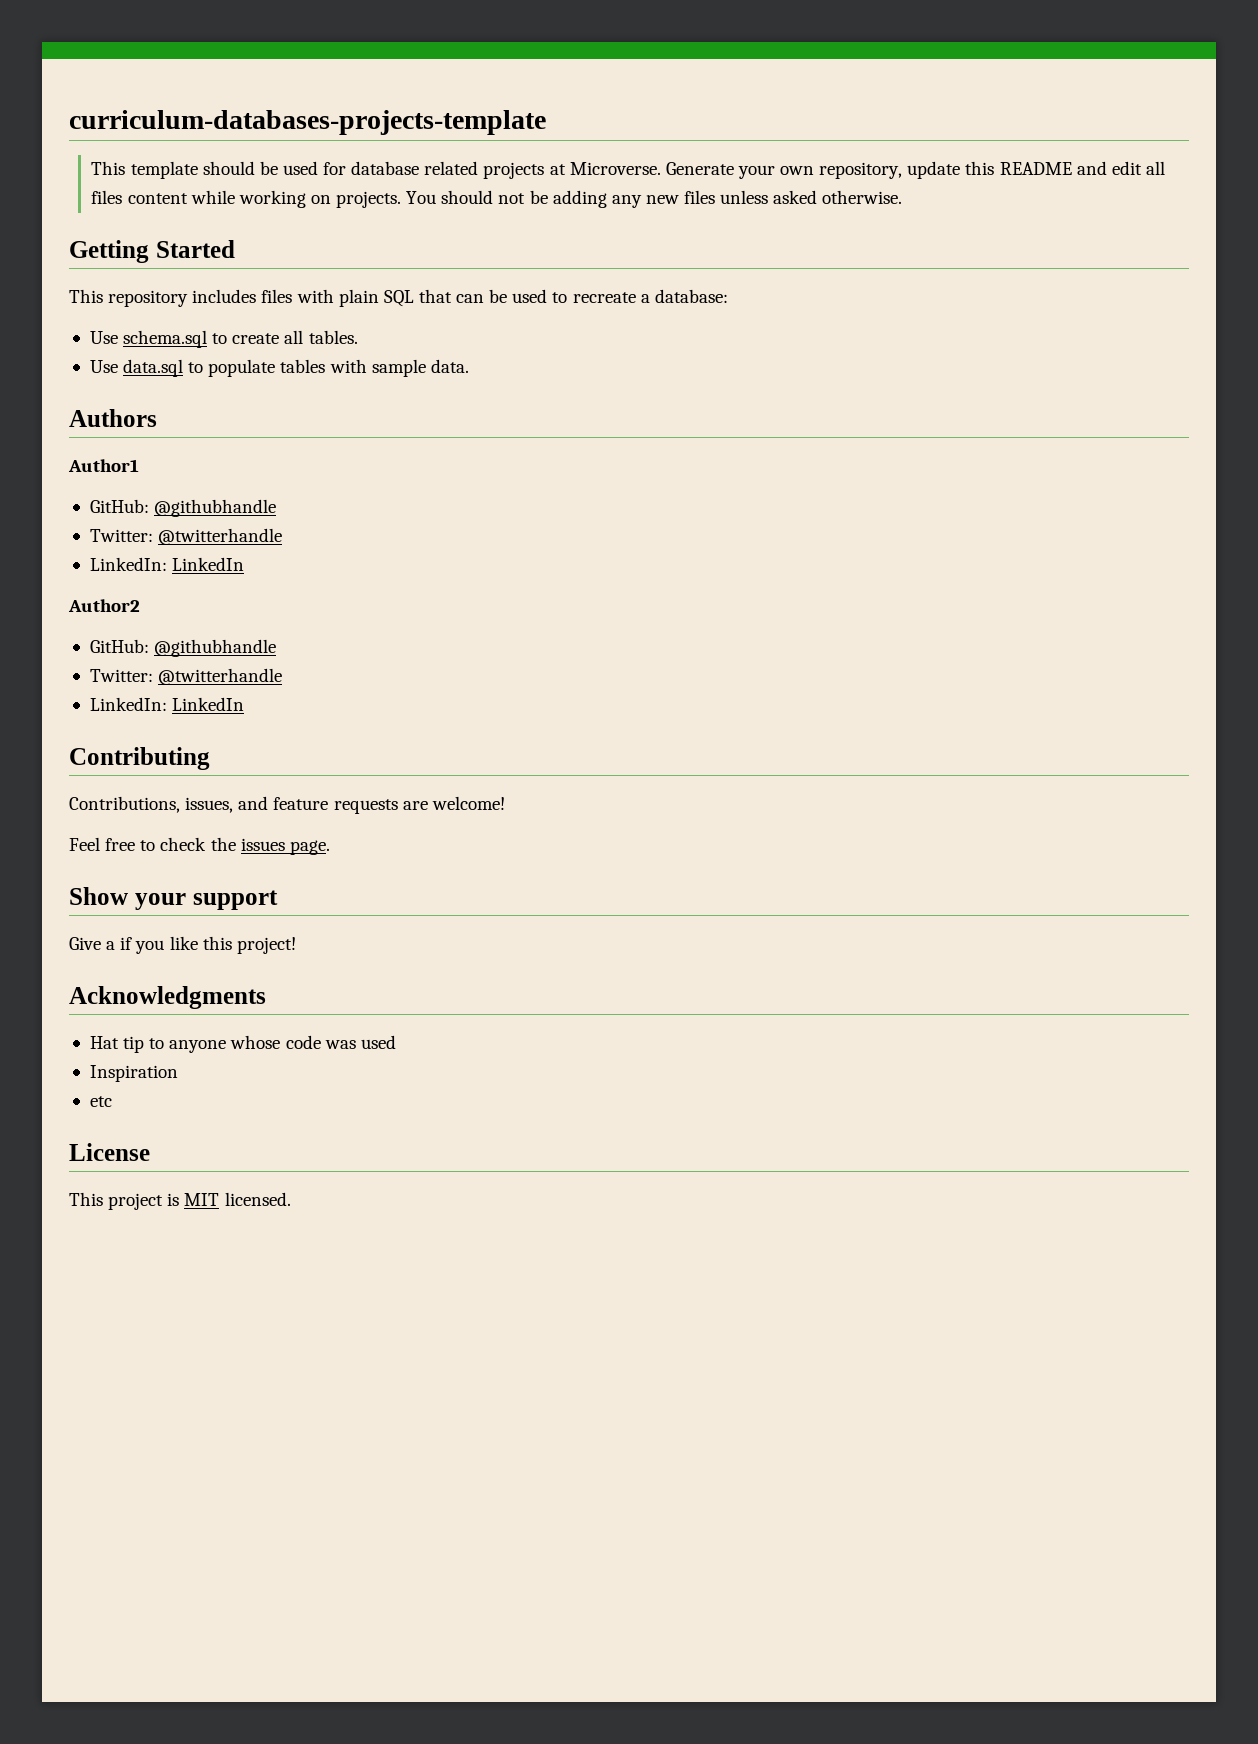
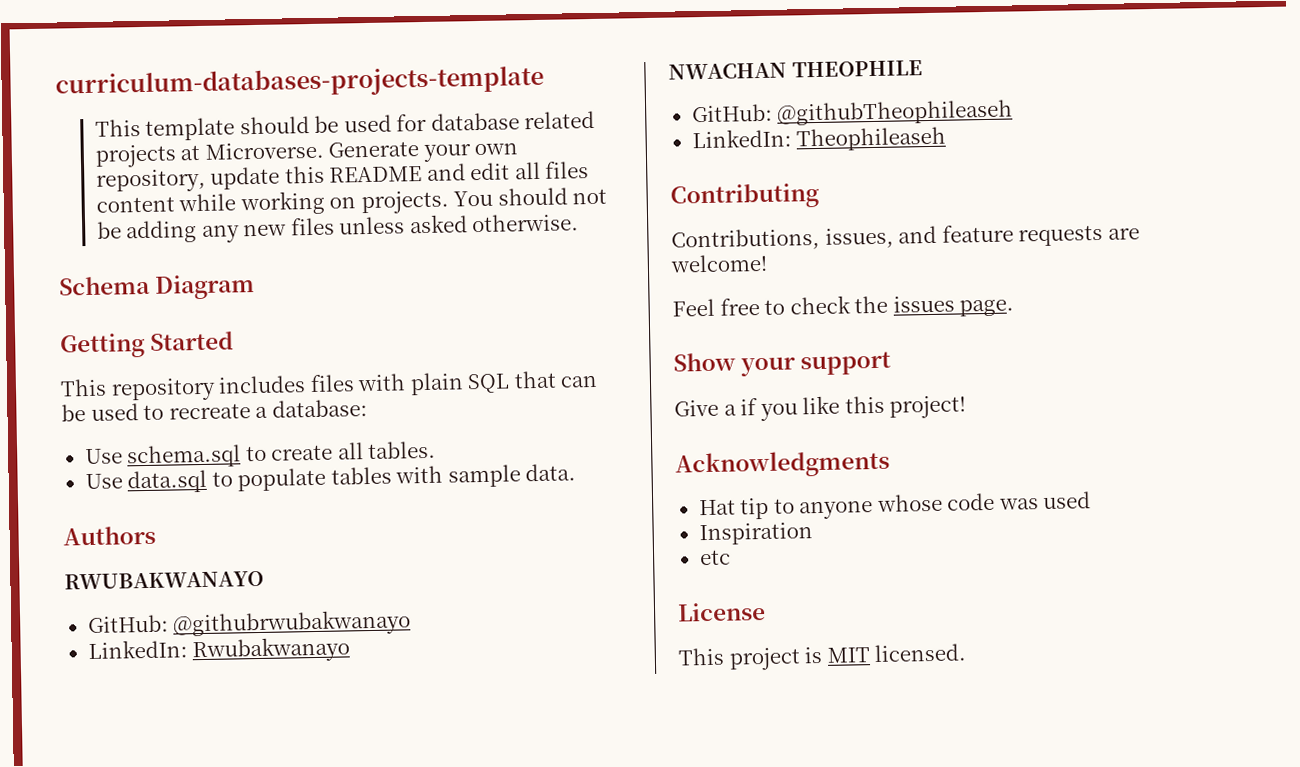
+ Schema Diagram
- Author1
- GitHub: @githubhandle
- Twitter: @twitterhandle
- LinkedIn: LinkedIn
- Author2
- GitHub: @githubhandle
- Twitter: @twitterhandle
- LinkedIn: LinkedIn
+ RWUBAKWANAYO
+ GitHub: @githubrwubakwanayo
+ LinkedIn: Rwubakwanayo
+ NWACHAN THEOPHILE
+ GitHub: @githubTheophileaseh
+ LinkedIn: Theophileaseh

